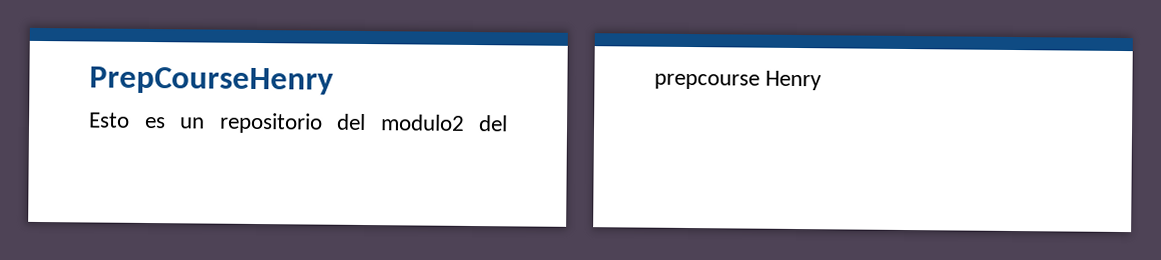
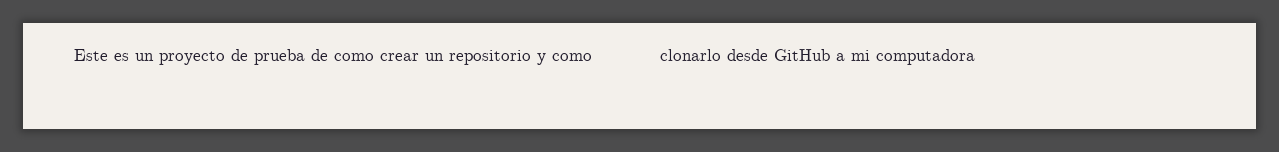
- PrepCourseHenry
- Esto es un repositorio del modulo2 del prepcourse Henry
+ Este es un proyecto de prueba de como crear un repositorio y como clonarlo desde GitHub a mi computadora

